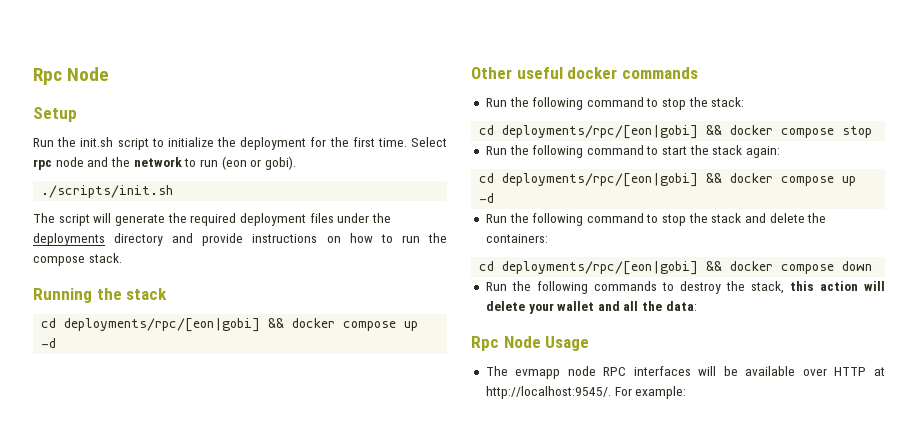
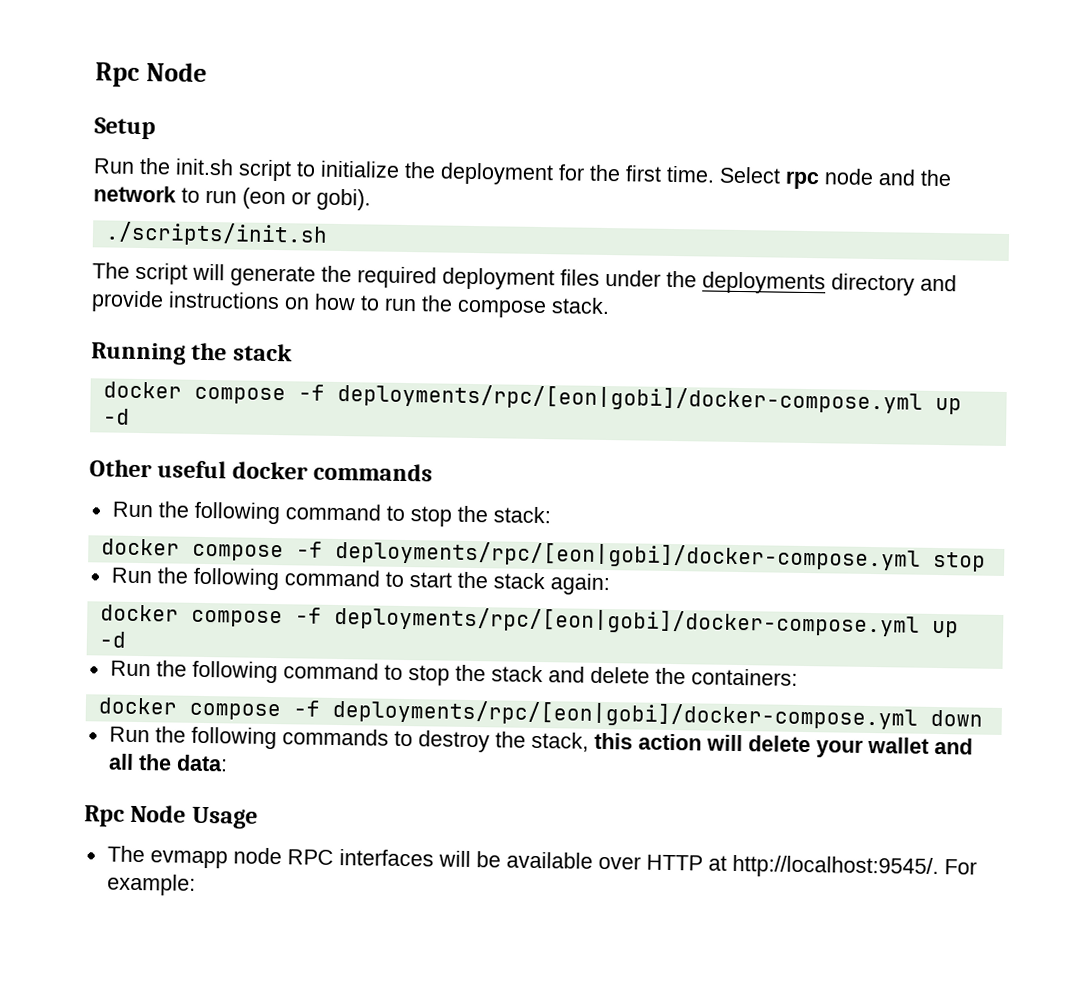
  Running the stack
- cd deployments/rpc/[eon|gobi] && docker compose up -d
+ docker compose -f deployments/rpc/[eon|gobi]/docker-compose.yml up -d
- cd deployments/rpc/[eon|gobi] && docker compose stop
+ docker compose -f deployments/rpc/[eon|gobi]/docker-compose.yml stop
  Run the following command to start the stack again:
- cd deployments/rpc/[eon|gobi] && docker compose up -d
+ docker compose -f deployments/rpc/[eon|gobi]/docker-compose.yml up -d
- cd deployments/rpc/[eon|gobi] && docker compose down
+ docker compose -f deployments/rpc/[eon|gobi]/docker-compose.yml down

